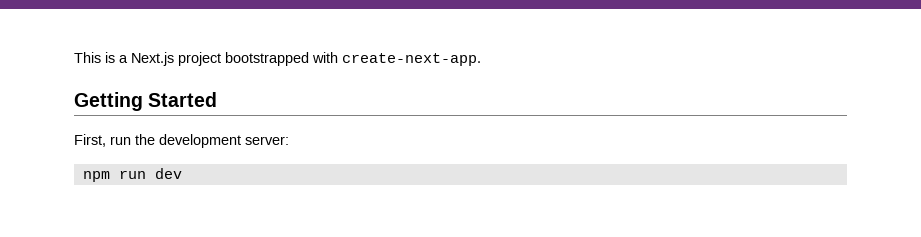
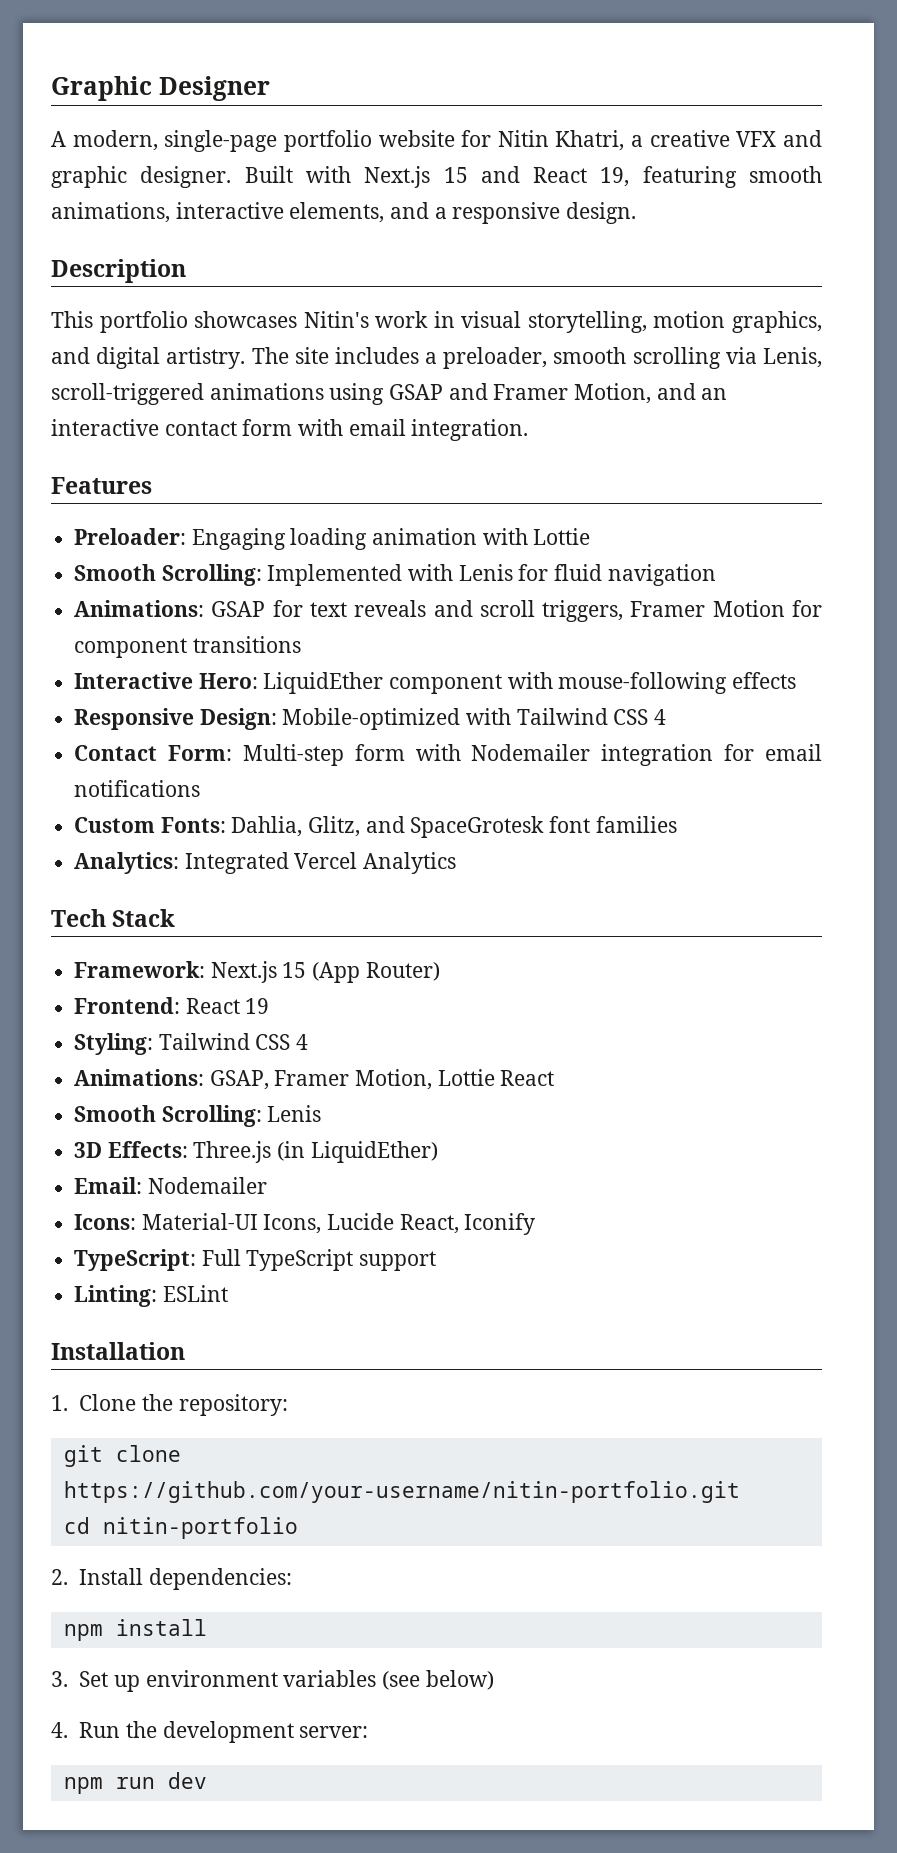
- This is a Next.js project bootstrapped with create-next-app.
- Getting Started
- First, run the development server:
+ Graphic Designer
+ A modern, single-page portfolio website for Nitin Khatri, a creative VFX and graphic designer. Built with Next.js 15 and React 19, featuring smooth animations, interactive elements, and a responsive design.
+ Description
+ This portfolio showcases Nitin's work in visual storytelling, motion graphics, and digital artistry. The site includes a preloader, smooth scrolling via Lenis, scroll-triggered animations using GSAP and Framer Motion, and an interactive contact form with email integration.
+ Features
+ Preloader: Engaging loading animation with Lottie
+ Smooth Scrolling: Implemented with Lenis for fluid navigation
+ Animations: GSAP for text reveals and scroll triggers, Framer Motion for component transitions
+ Interactive Hero: LiquidEther component with mouse-following effects
+ Responsive Design: Mobile-optimized with Tailwind CSS 4
+ Contact Form: Multi-step form with Nodemailer integration for email notifications
+ Custom Fonts: Dahlia, Glitz, and SpaceGrotesk font families
+ Analytics: Integrated Vercel Analytics
+ Tech Stack
+ Framework: Next.js 15 (App Router)
+ Frontend: React 19
+ Styling: Tailwind CSS 4
+ Animations: GSAP, Framer Motion, Lottie React
+ Smooth Scrolling: Lenis
+ 3D Effects: Three.js (in LiquidEther)
+ Email: Nodemailer
+ Icons: Material-UI Icons, Lucide React, Iconify
+ TypeScript: Full TypeScript support
+ Linting: ESLint
+ Installation
+ 1. Clone the repository:
+ git clone https://github.com/your-username/nitin-portfolio.git
+ cd nitin-portfolio
+ 2. Install dependencies:
+ npm install
+ 3. Set up environment variables (see below)
+ 4. Run the development server:

